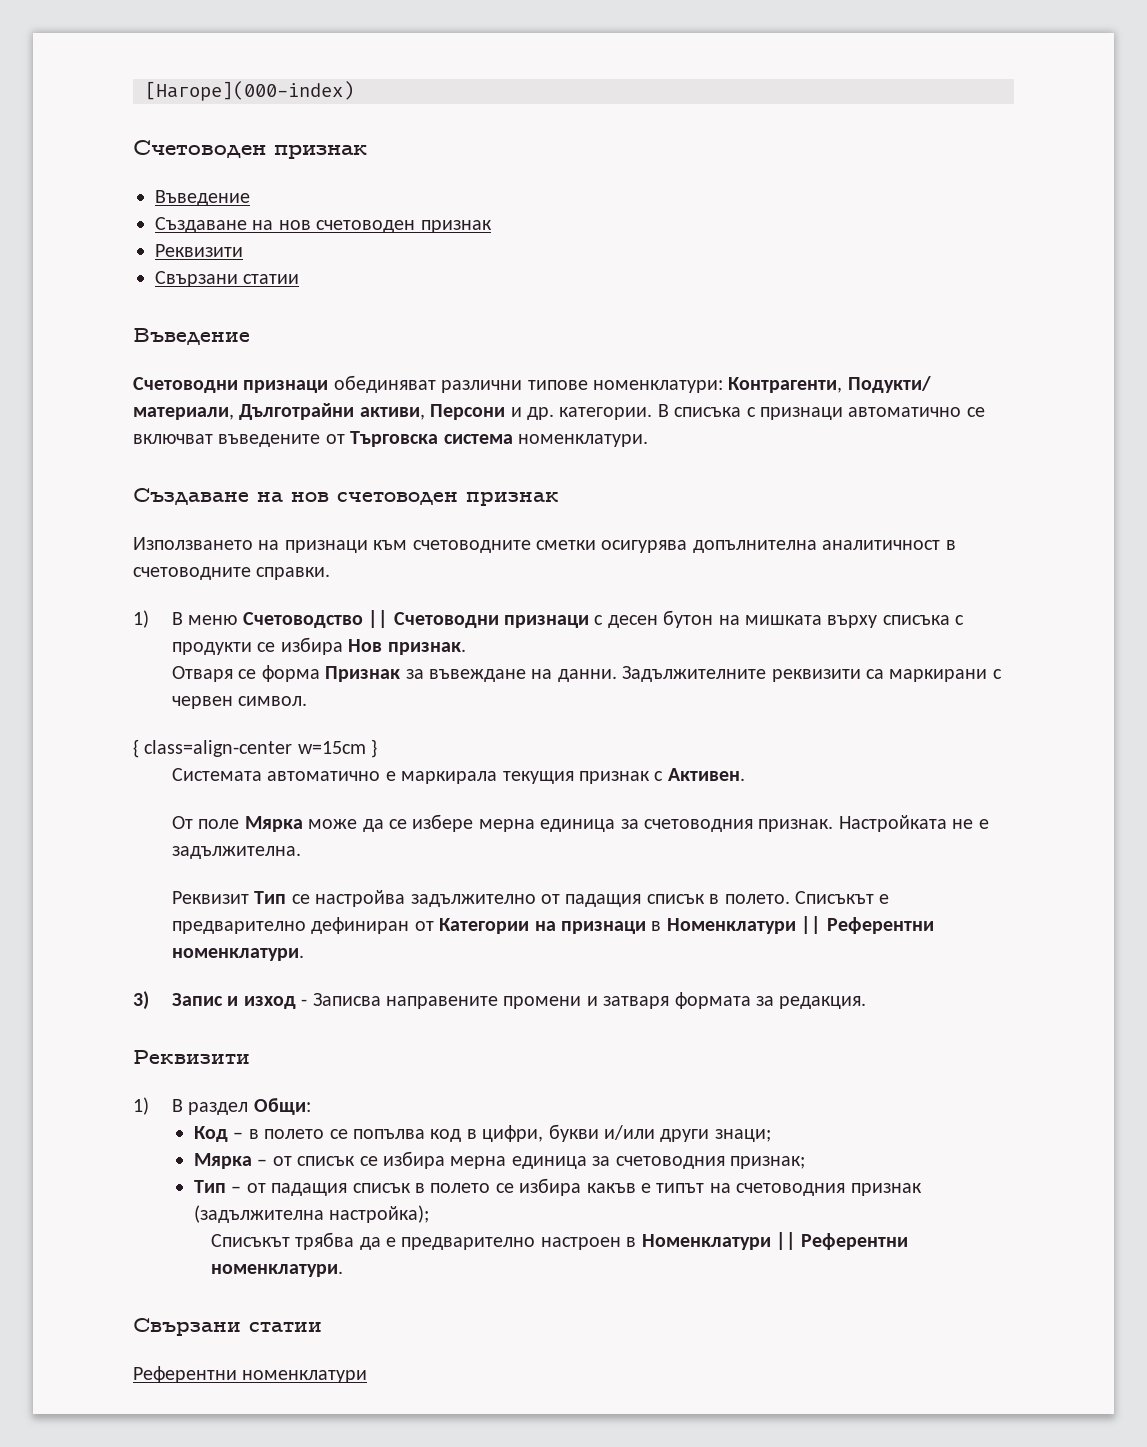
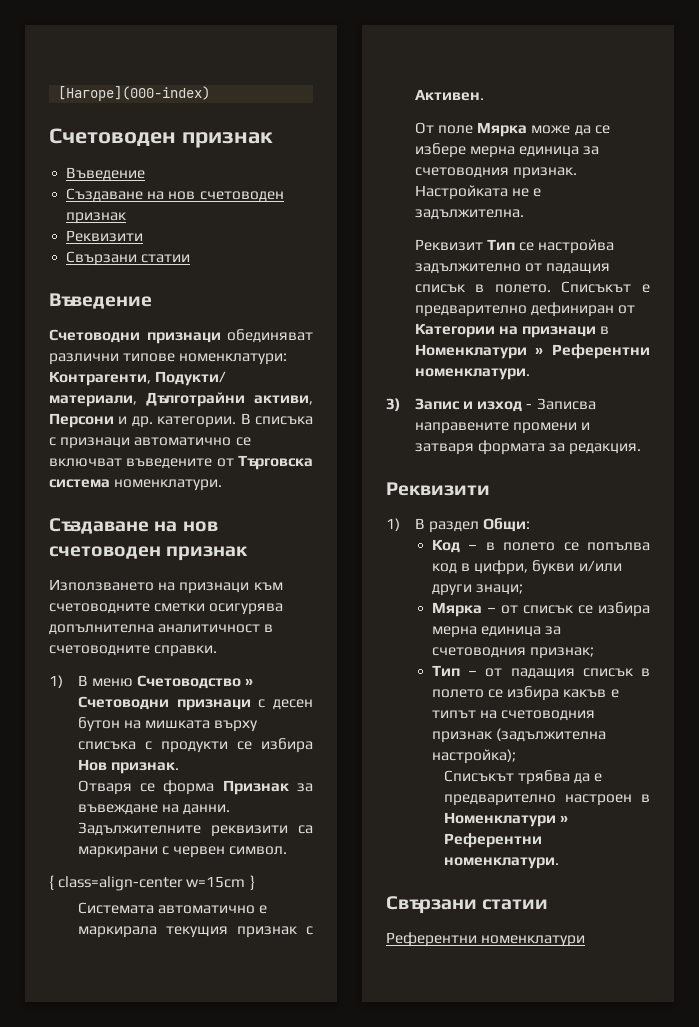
- 1) В меню Счетоводство || Счетоводни признаци с десен бутон на мишката върху списъка с продукти се избира Нов признак.
+ 1) В меню Счетоводство » Счетоводни признаци с десен бутон на мишката върху списъка с продукти се избира Нов признак.
- Списъкът е предварително дефиниран от Категории на признаци в Номенклатури || Референтни номенклатури.
+ Списъкът е предварително дефиниран от Категории на признаци в Номенклатури » Референтни номенклатури.
- Списъкът трябва да е предварително настроен в Номенклатури || Референтни номенклатури.
+ Списъкът трябва да е предварително настроен в Номенклатури » Референтни номенклатури.

